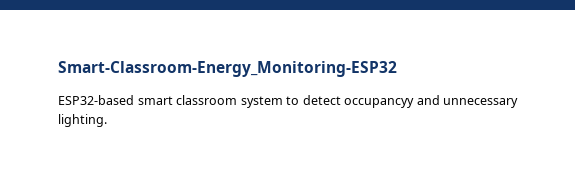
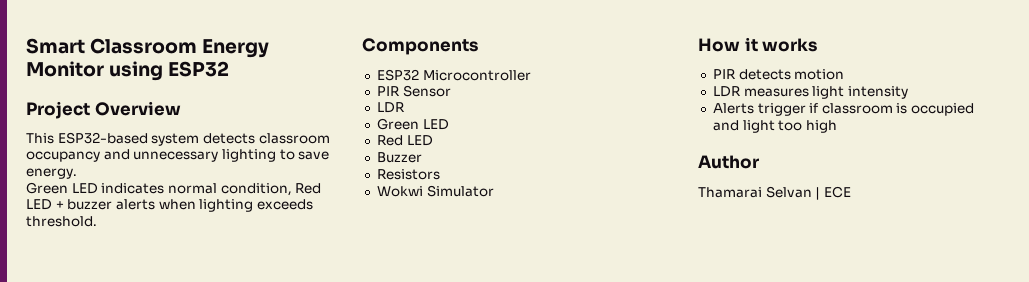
- Smart-Classroom-Energy_Monitoring-ESP32
- ESP32-based smart classroom system to detect occupancyy and unnecessary lighting.
+ Smart Classroom Energy Monitor using ESP32
+ Project Overview
+ This ESP32-based system detects classroom occupancy and unnecessary lighting to save energy.
+ Green LED indicates normal condition, Red LED + buzzer alerts when lighting exceeds threshold.
+ Components
+ ESP32 Microcontroller
+ PIR Sensor
+ LDR
+ Green LED
+ Red LED
+ Buzzer
+ Resistors
+ Wokwi Simulator
+ How it works
+ PIR detects motion
+ LDR measures light intensity
+ Alerts trigger if classroom is occupied and light too high
+ Author
+ Thamarai Selvan | ECE

